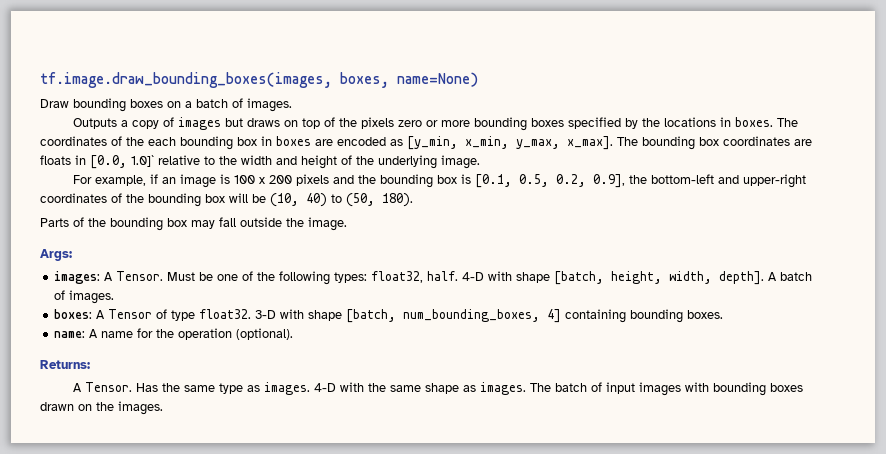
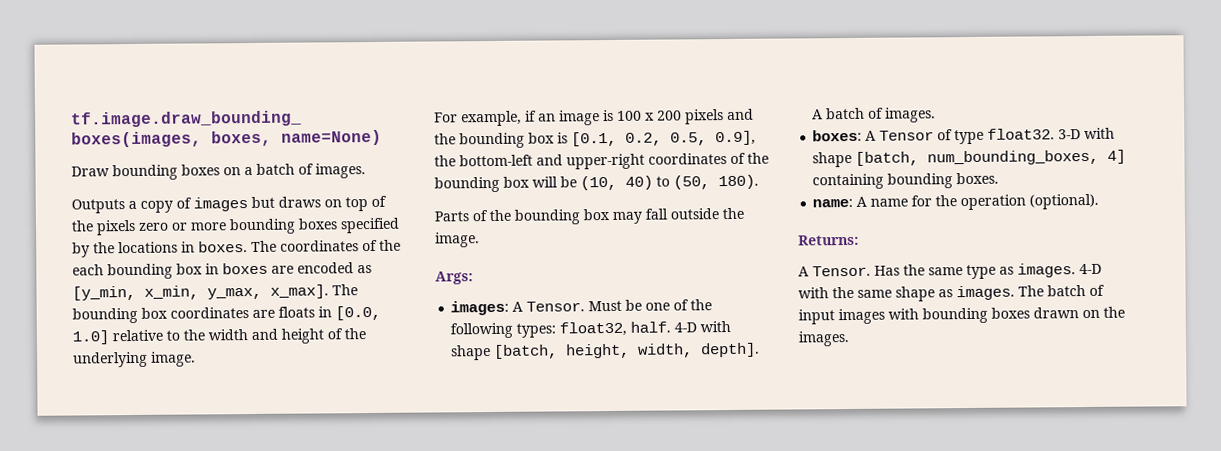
- The bounding box coordinates are floats in [0.0, 1.0]` relative to the width and height of the underlying image.
+ The bounding box coordinates are floats in [0.0, 1.0] relative to the width and height of the underlying image.
- For example, if an image is 100 x 200 pixels and the bounding box is [0.1, 0.5, 0.2, 0.9], the bottom-left and upper-right coordinates of the bounding box will be (10, 40) to (50, 180).
+ For example, if an image is 100 x 200 pixels and the bounding box is [0.1, 0.2, 0.5, 0.9], the bottom-left and upper-right coordinates of the bounding box will be (10, 40) to (50, 180).

